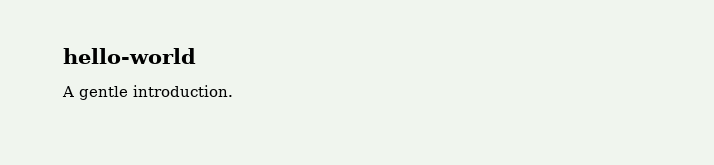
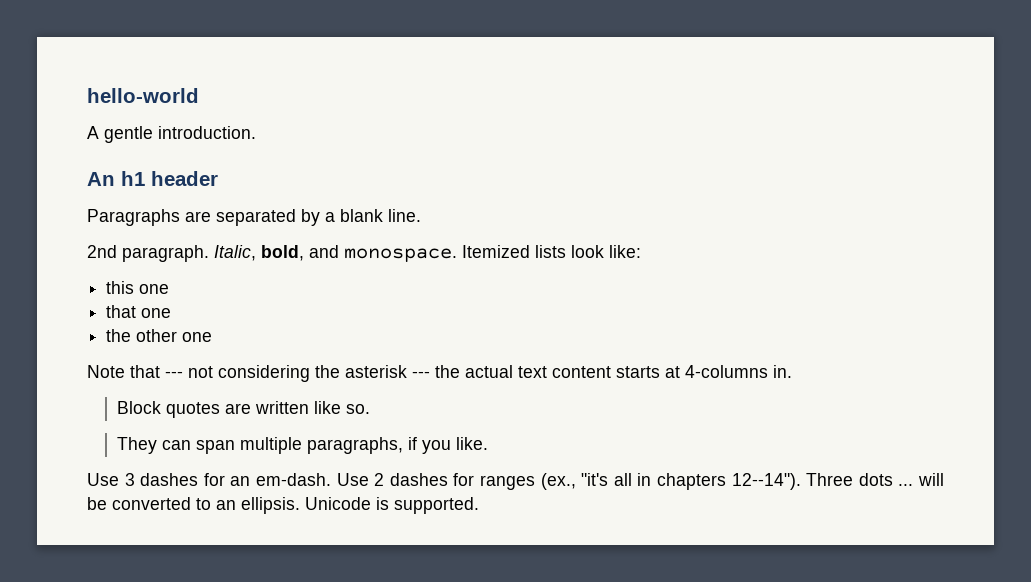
+ An h1 header
+ Paragraphs are separated by a blank line.
+ 2nd paragraph. Italic, bold, and monospace. Itemized lists look like:
+ this one
+ that one
+ the other one
+ Note that --- not considering the asterisk --- the actual text content starts at 4-columns in.
+ Block quotes are written like so.
+ They can span multiple paragraphs, if you like.
+ Use 3 dashes for an em-dash. Use 2 dashes for ranges (ex., "it's all in chapters 12--14"). Three dots ... will be converted to an ellipsis. Unicode is supported.

